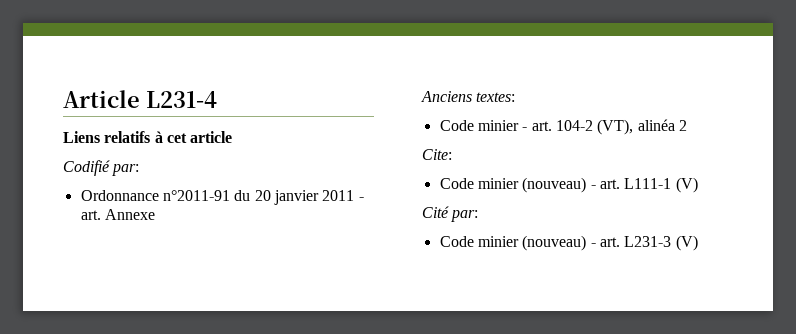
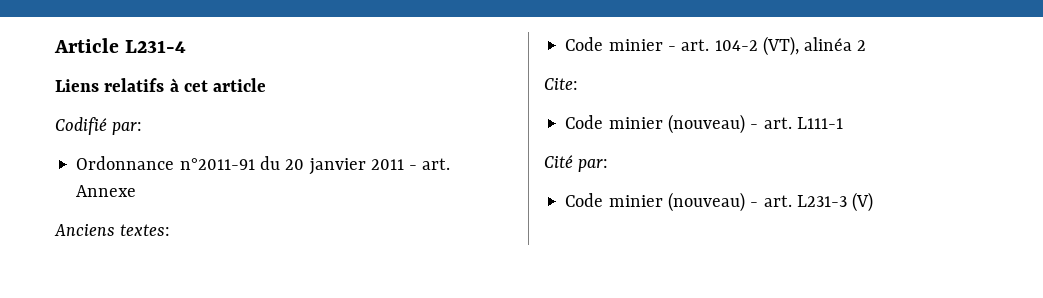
- Code minier (nouveau) - art. L111-1 (V)
+ Code minier (nouveau) - art. L111-1

